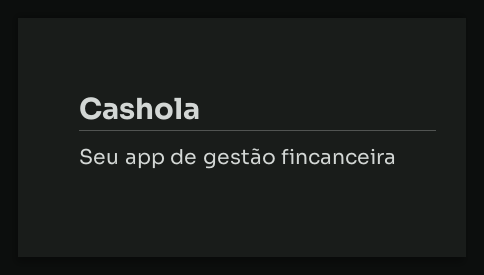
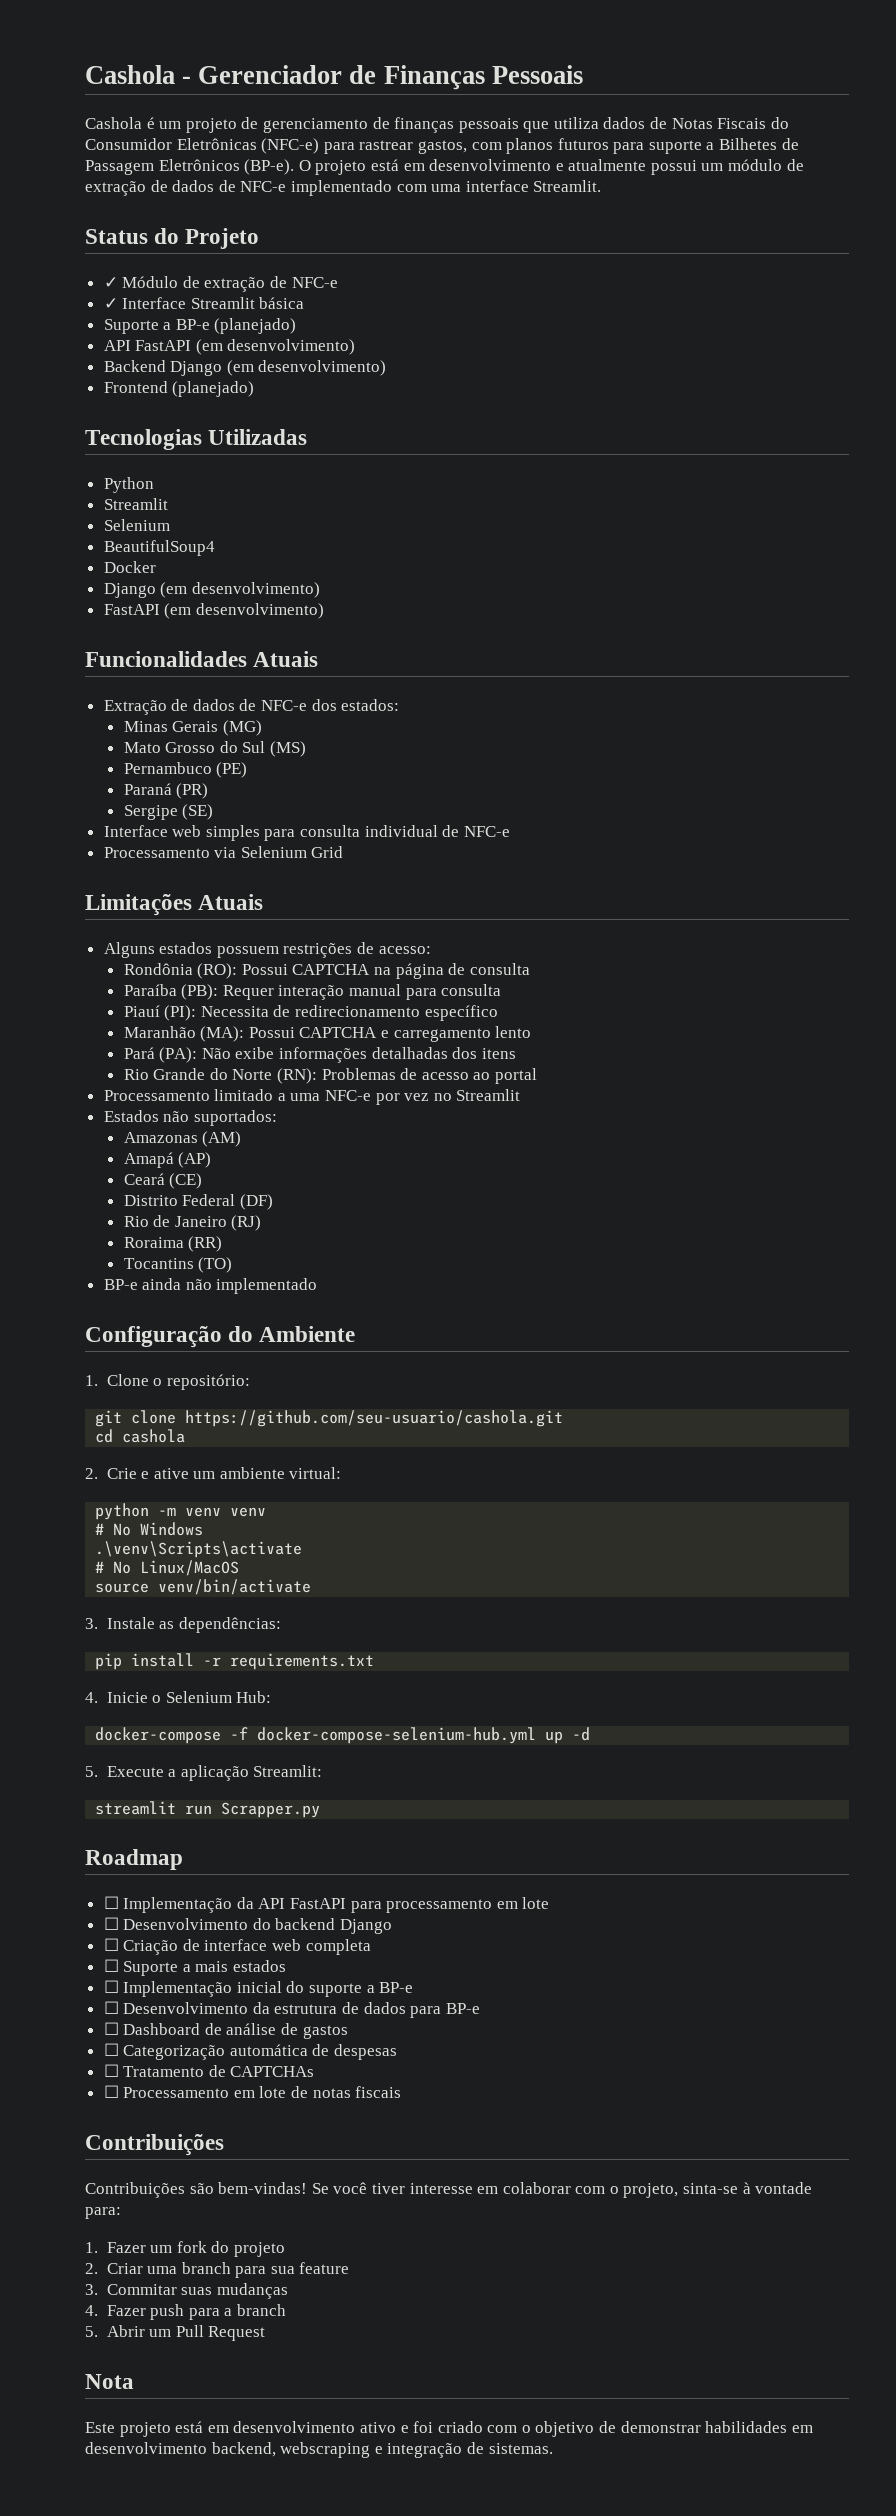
- Cashola
- Seu app de gestão fincanceira
+ Cashola - Gerenciador de Finanças Pessoais
+ Cashola é um projeto de gerenciamento de finanças pessoais que utiliza dados de Notas Fiscais do Consumidor Eletrônicas (NFC-e) para rastrear gastos, com planos futuros para suporte a Bilhetes de Passagem Eletrônicos (BP-e). O projeto está em desenvolvimento e atualmente possui um módulo de extração de dados de NFC-e implementado com uma interface Streamlit.
+ Status do Projeto
+ ✓ Módulo de extração de NFC-e
+ ✓ Interface Streamlit básica
+ Suporte a BP-e (planejado)
+ API FastAPI (em desenvolvimento)
+ Backend Django (em desenvolvimento)
+ Frontend (planejado)
+ Tecnologias Utilizadas
+ Python
+ Streamlit
+ Selenium
+ BeautifulSoup4
+ Docker
+ Django (em desenvolvimento)
+ FastAPI (em desenvolvimento)
+ Funcionalidades Atuais
+ Extração de dados de NFC-e dos estados:
+ Minas Gerais (MG)
+ Mato Grosso do Sul (MS)
+ Pernambuco (PE)
+ Paraná (PR)
+ Sergipe (SE)
+ Interface web simples para consulta individual de NFC-e
+ Processamento via Selenium Grid
+ Limitações Atuais
+ Alguns estados possuem restrições de acesso:
+ Rondônia (RO): Possui CAPTCHA na página de consulta
+ Paraíba (PB): Requer interação manual para consulta
+ Piauí (PI): Necessita de redirecionamento específico
+ Maranhão (MA): Possui CAPTCHA e carregamento lento
+ Pará (PA): Não exibe informações detalhadas dos itens
+ Rio Grande do Norte (RN): Problemas de acesso ao portal
+ Processamento limitado a uma NFC-e por vez no Streamlit
+ Estados não suportados:
+ Amazonas (AM)
+ Amapá (AP)
+ Ceará (CE)
+ Distrito Federal (DF)
+ Rio de Janeiro (RJ)
+ Roraima (RR)
+ Tocantins (TO)
+ BP-e ainda não implementado
+ Configuração do Ambiente
+ 1. Clone o repositório:
+ git clone https://github.com/seu-usuario/cashola.git
+ cd cashola
+ 2. Crie e ative um ambiente virtual:
+ python -m venv venv
+ # No Windows
+ .\venv\Scripts\activate
+ # No Linux/MacOS
+ source venv/bin/activate
+ 3. Instale as dependências:
+ pip install -r requirements.txt
+ 4. Inicie o Selenium Hub:
+ docker-compose -f docker-compose-selenium-hub.yml up -d
+ 5. Execute a aplicação Streamlit:
+ streamlit run Scrapper.py
+ Roadmap
+ ☐ Implementação da API FastAPI para processamento em lote
+ ☐ Desenvolvimento do backend Django
+ ☐ Criação de interface web completa
+ ☐ Suporte a mais estados
+ ☐ Implementação inicial do suporte a BP-e
+ ☐ Desenvolvimento da estrutura de dados para BP-e
+ ☐ Dashboard de análise de gastos
+ ☐ Categorização automática de despesas
+ ☐ Tratamento de CAPTCHAs
+ ☐ Processamento em lote de notas fiscais
+ Contribuições
+ Contribuições são bem-vindas! Se você tiver interesse em colaborar com o projeto, sinta-se à vontade para:
+ 1. Fazer um fork do projeto
+ 2. Criar uma branch para sua feature
+ 3. Commitar suas mudanças
+ 4. Fazer push para a branch
+ 5. Abrir um Pull Request
+ Nota
+ Este projeto está em desenvolvimento ativo e foi criado com o objetivo de demonstrar habilidades em desenvolvimento backend, webscraping e integração de sistemas.

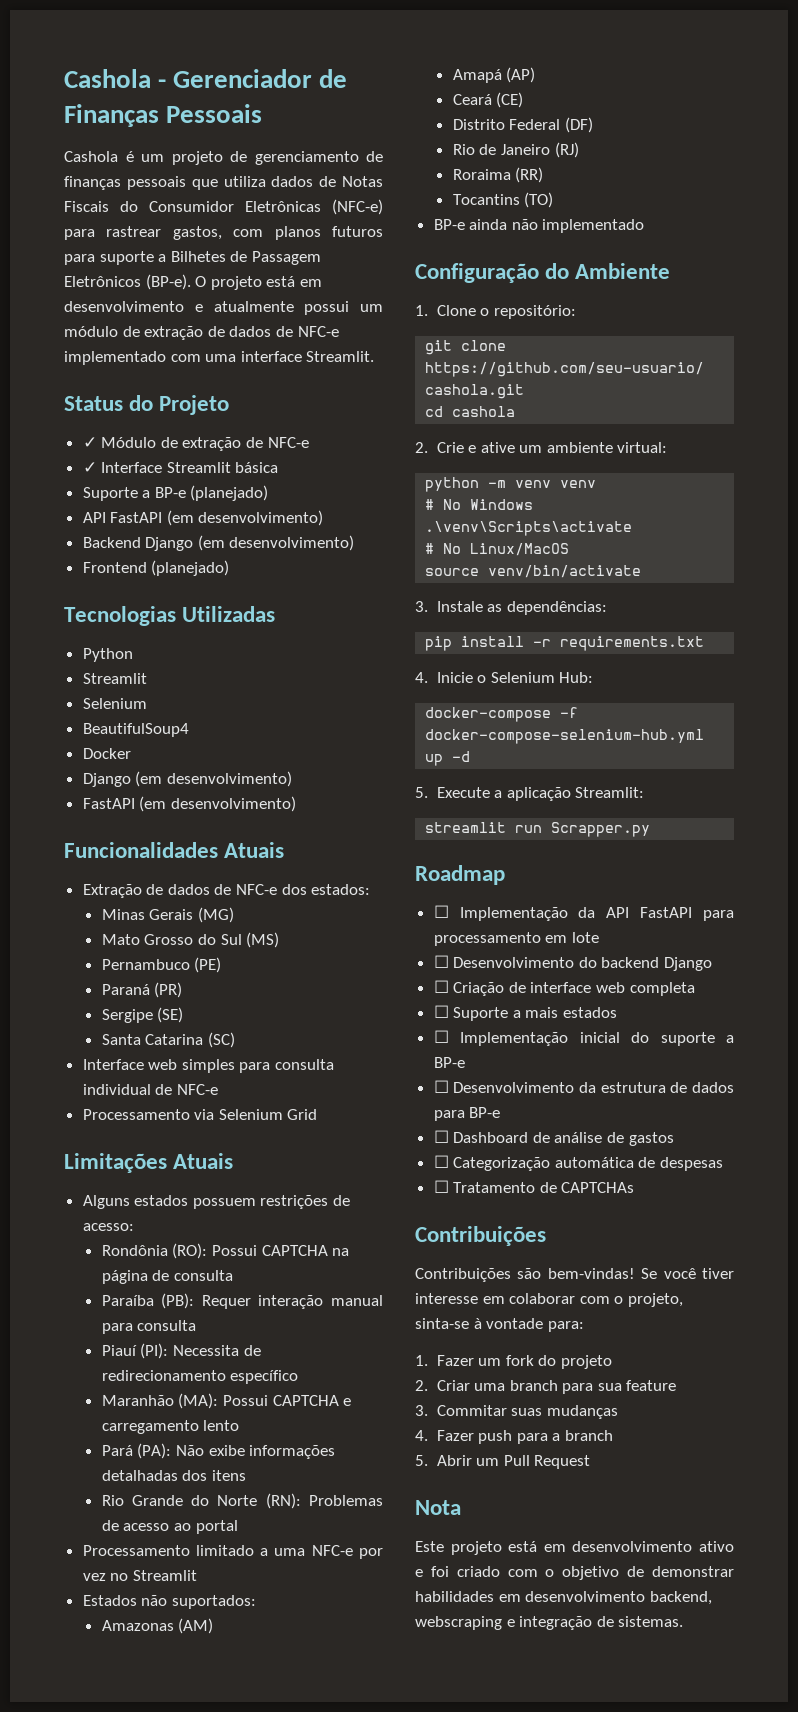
+ Santa Catarina (SC)
- ☐ Processamento em lote de notas fiscais

